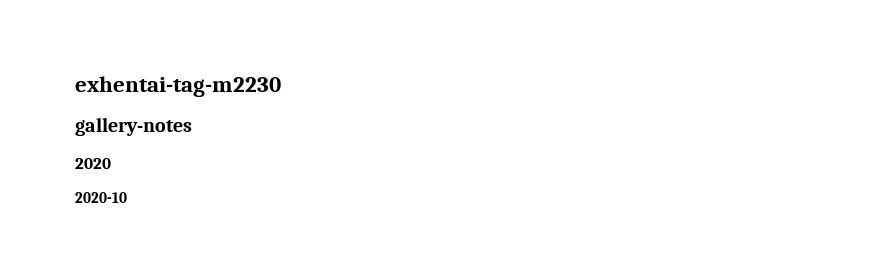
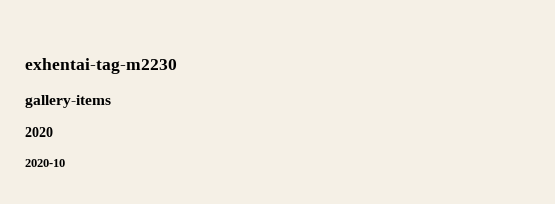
- gallery-notes
+ gallery-items

